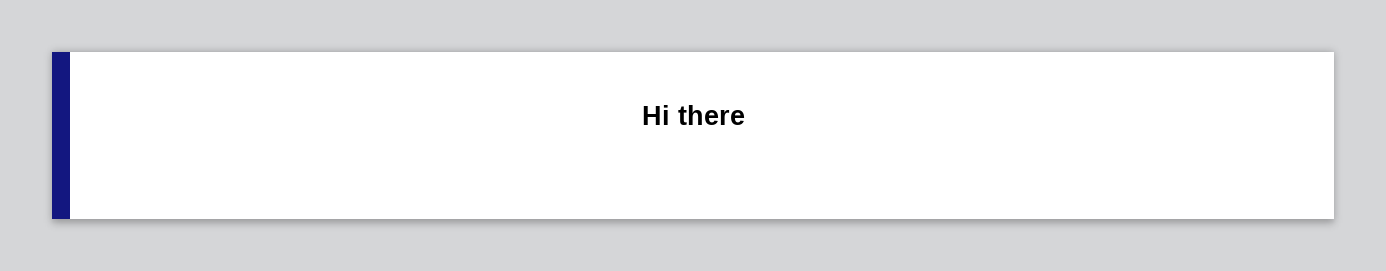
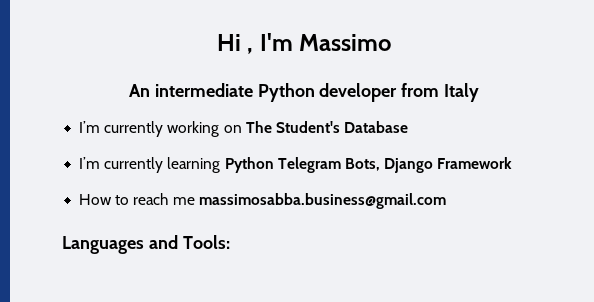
- Hi there
+ Hi , I'm Massimo
+ An intermediate Python developer from Italy
+ I’m currently working on The Student's Database
+ I’m currently learning Python Telegram Bots, Django Framework
+ How to reach me massimosabba.business@gmail.com
+ Languages and Tools:

